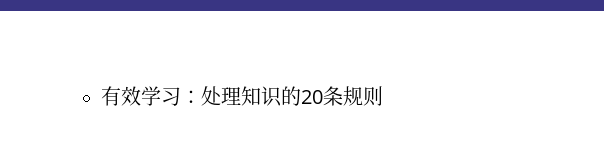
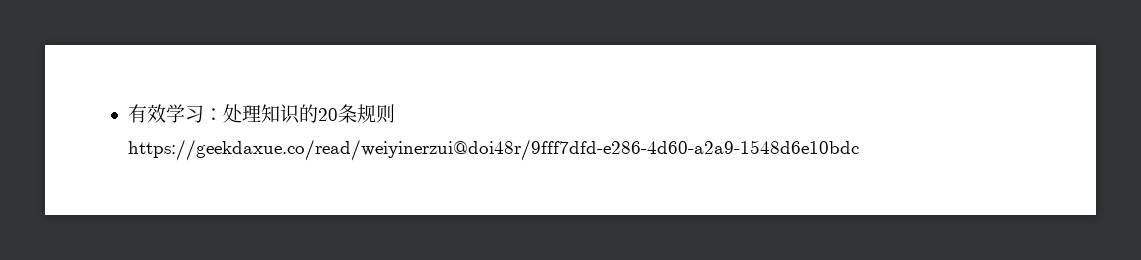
- 有效学习：处理知识的20条规则
+ 有效学习：处理知识的20条规则https://geekdaxue.co/read/weiyinerzui@doi48r/9fff7dfd-e286-4d60-a2a9-1548d6e10bdc

